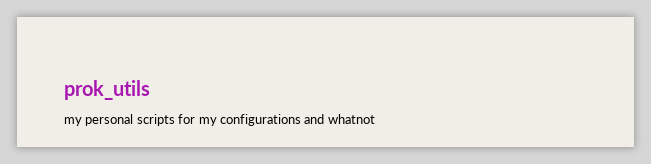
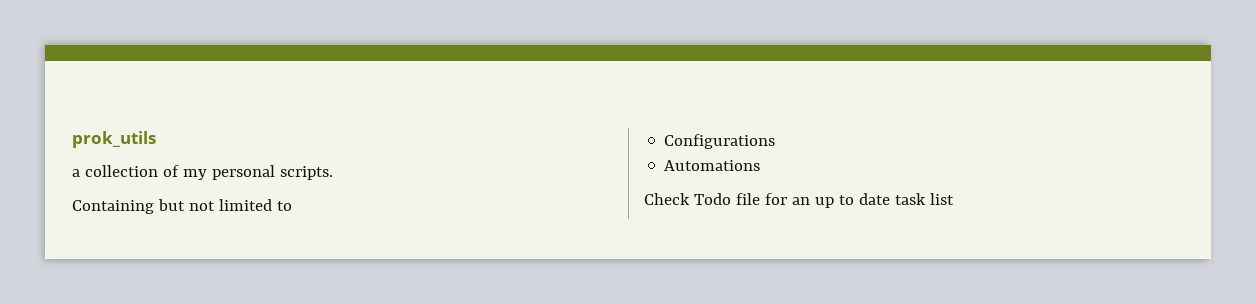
- my personal scripts for my configurations and whatnot
+ a collection of my personal scripts.
+ Containing but not limited to
+ Configurations
+ Automations
+ Check Todo file for an up to date task list

